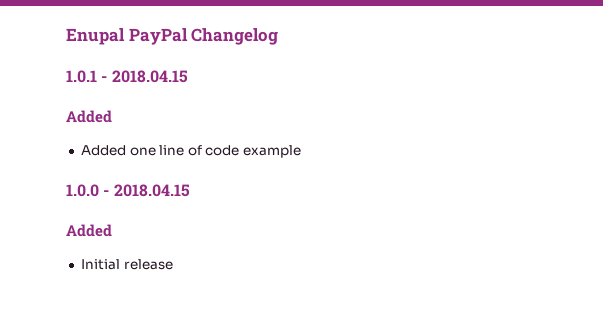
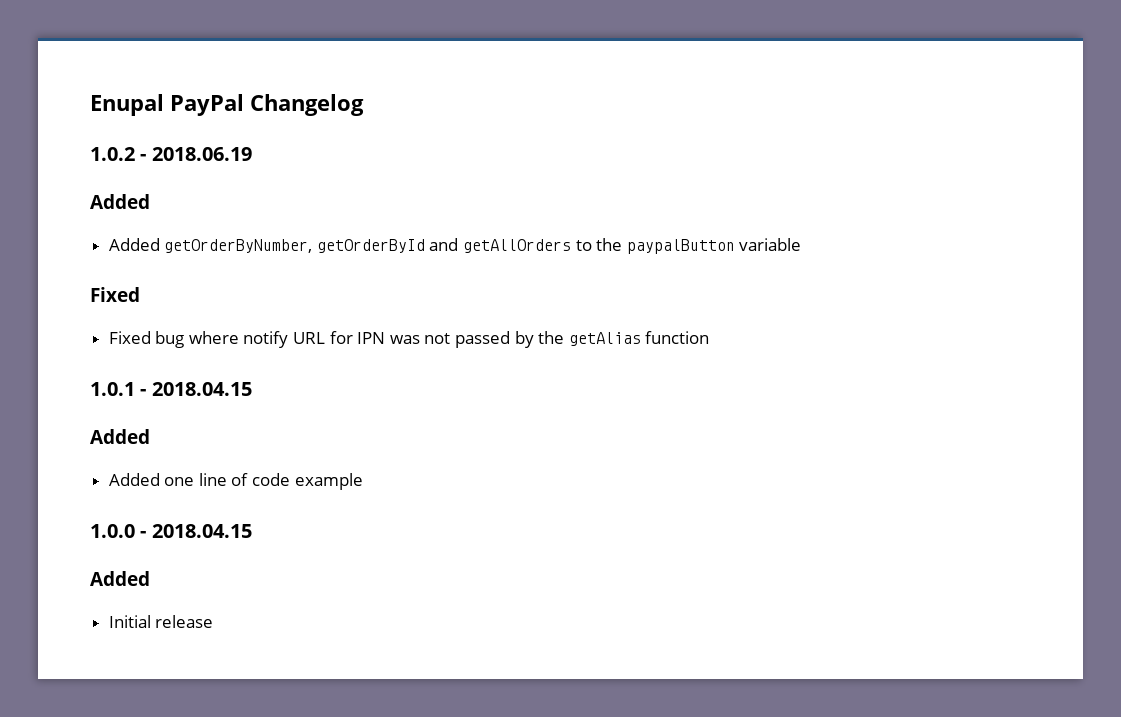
+ 1.0.2 - 2018.06.19
+ Added
+ Added getOrderByNumber, getOrderById and getAllOrders to the paypalButton variable
+ Fixed
+ Fixed bug where notify URL for IPN was not passed by the getAlias function

